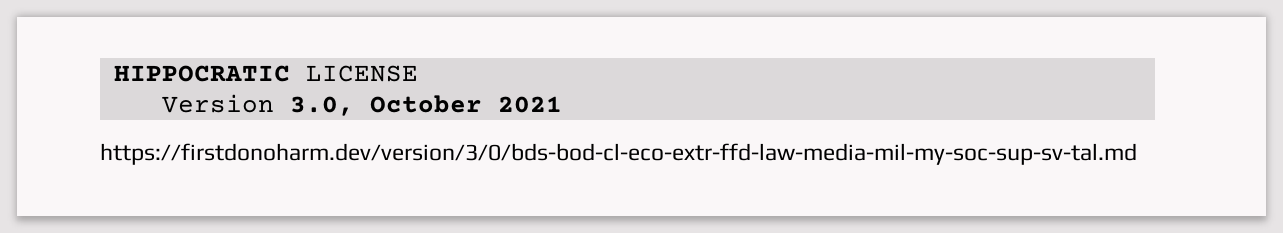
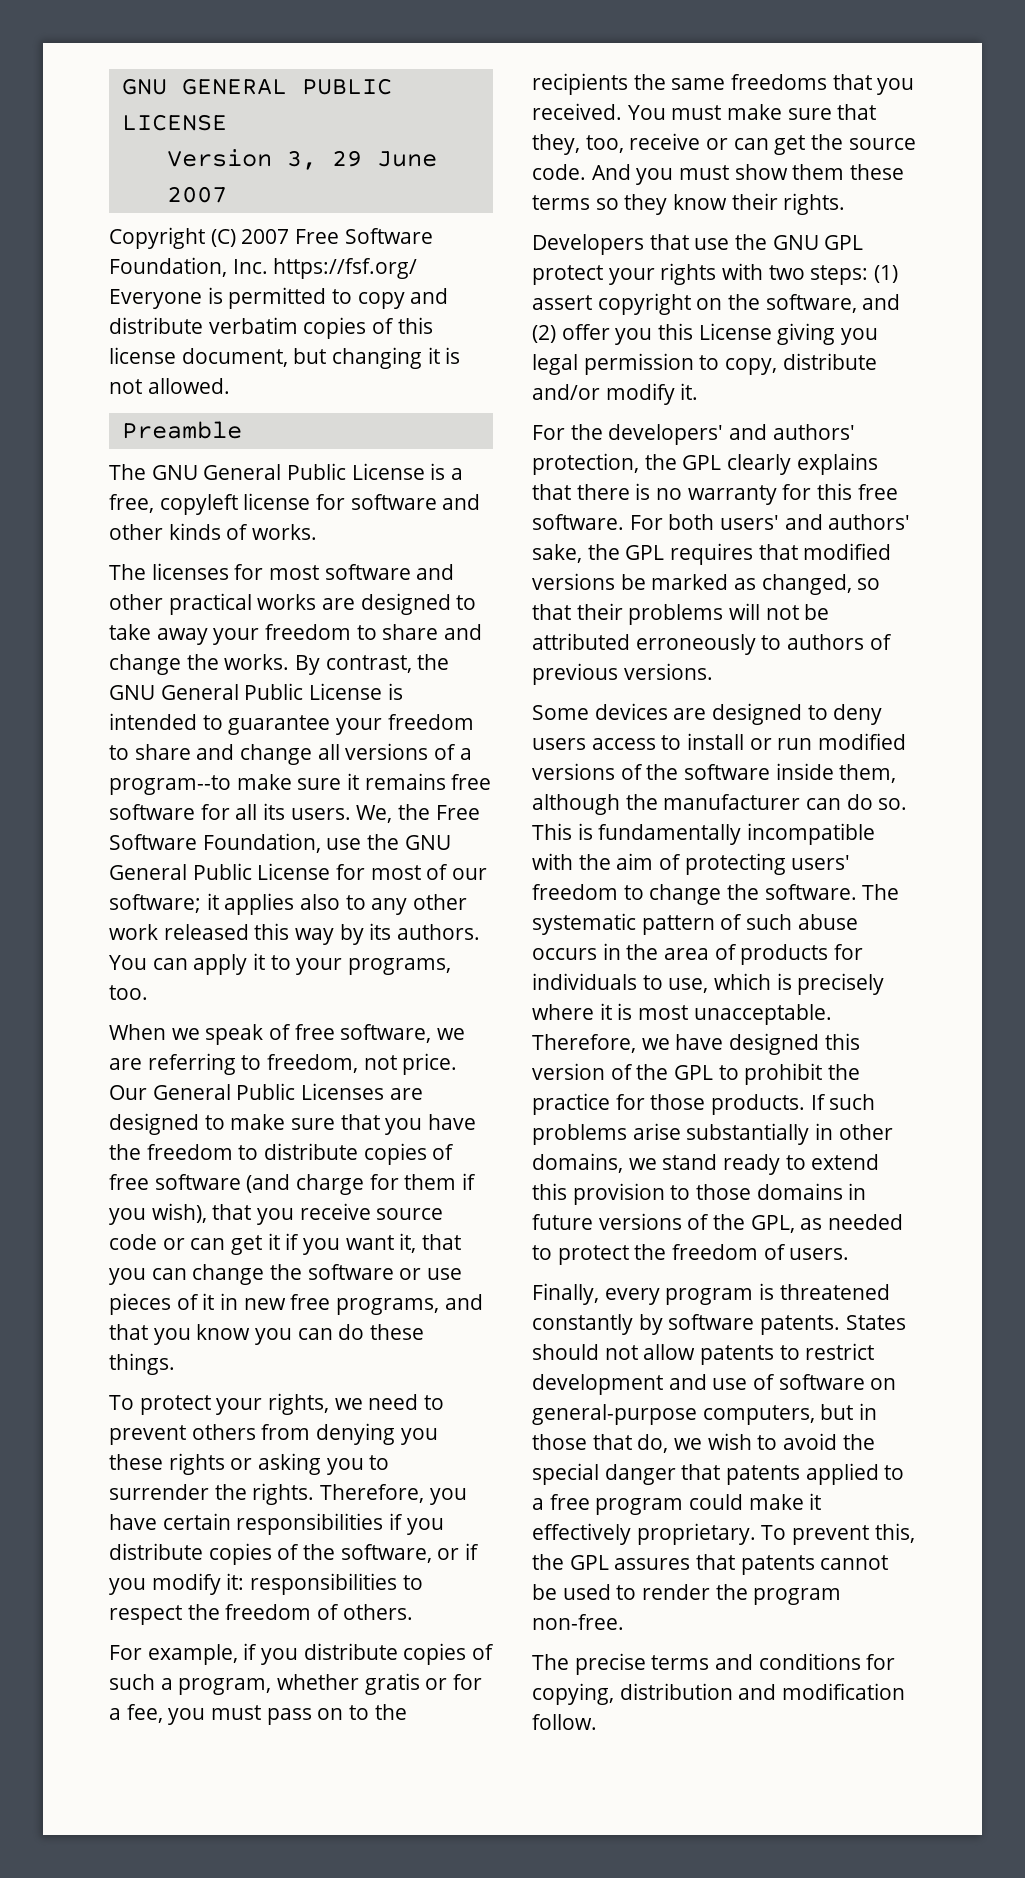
- HIPPOCRATIC LICENSE
+ GNU GENERAL PUBLIC LICENSE
- Version 3.0, October 2021
- https://firstdonoharm.dev/version/3/0/bds-bod-cl-eco-extr-ffd-law-media-mil-my-soc-sup-sv-tal.md
+ Version 3, 29 June 2007
+ Copyright (C) 2007 Free Software Foundation, Inc. https://fsf.org/ Everyone is permitted to copy and distribute verbatim copies of this license document, but changing it is not allowed.
+ Preamble
+ The GNU General Public License is a free, copyleft license for software and other kinds of works.
+ The licenses for most software and other practical works are designed to take away your freedom to share and change the works. By contrast, the GNU General Public License is intended to guarantee your freedom to share and change all versions of a program--to make sure it remains free software for all its users. We, the Free Software Foundation, use the GNU General Public License for most of our software; it applies also to any other work released this way by its authors. You can apply it to your programs, too.
+ When we speak of free software, we are referring to freedom, not price. Our General Public Licenses are designed to make sure that you have the freedom to distribute copies of free software (and charge for them if you wish), that you receive source code or can get it if you want it, that you can change the software or use pieces of it in new free programs, and that you know you can do these things.
+ To protect your rights, we need to prevent others from denying you these rights or asking you to surrender the rights. Therefore, you have certain responsibilities if you distribute copies of the software, or if you modify it: responsibilities to respect the freedom of others.
+ For example, if you distribute copies of such a program, whether gratis or for a fee, you must pass on to the recipients the same freedoms that you received. You must make sure that they, too, receive or can get the source code. And you must show them these terms so they know their rights.
+ Developers that use the GNU GPL protect your rights with two steps: (1) assert copyright on the software, and (2) offer you this License giving you legal permission to copy, distribute and/or modify it.
+ For the developers' and authors' protection, the GPL clearly explains that there is no warranty for this free software. For both users' and authors' sake, the GPL requires that modified versions be marked as changed, so that their problems will not be attributed erroneously to authors of previous versions.
+ Some devices are designed to deny users access to install or run modified versions of the software inside them, although the manufacturer can do so. This is fundamentally incompatible with the aim of protecting users' freedom to change the software. The systematic pattern of such abuse occurs in the area of products for individuals to use, which is precisely where it is most unacceptable. Therefore, we have designed this version of the GPL to prohibit the practice for those products. If such problems arise substantially in other domains, we stand ready to extend this provision to those domains in future versions of the GPL, as needed to protect the freedom of users.
+ Finally, every program is threatened constantly by software patents. States should not allow patents to restrict development and use of software on general-purpose computers, but in those that do, we wish to avoid the special danger that patents applied to a free program could make it effectively proprietary. To prevent this, the GPL assures that patents cannot be used to render the program non-free.
+ The precise terms and conditions for copying, distribution and modification follow.

